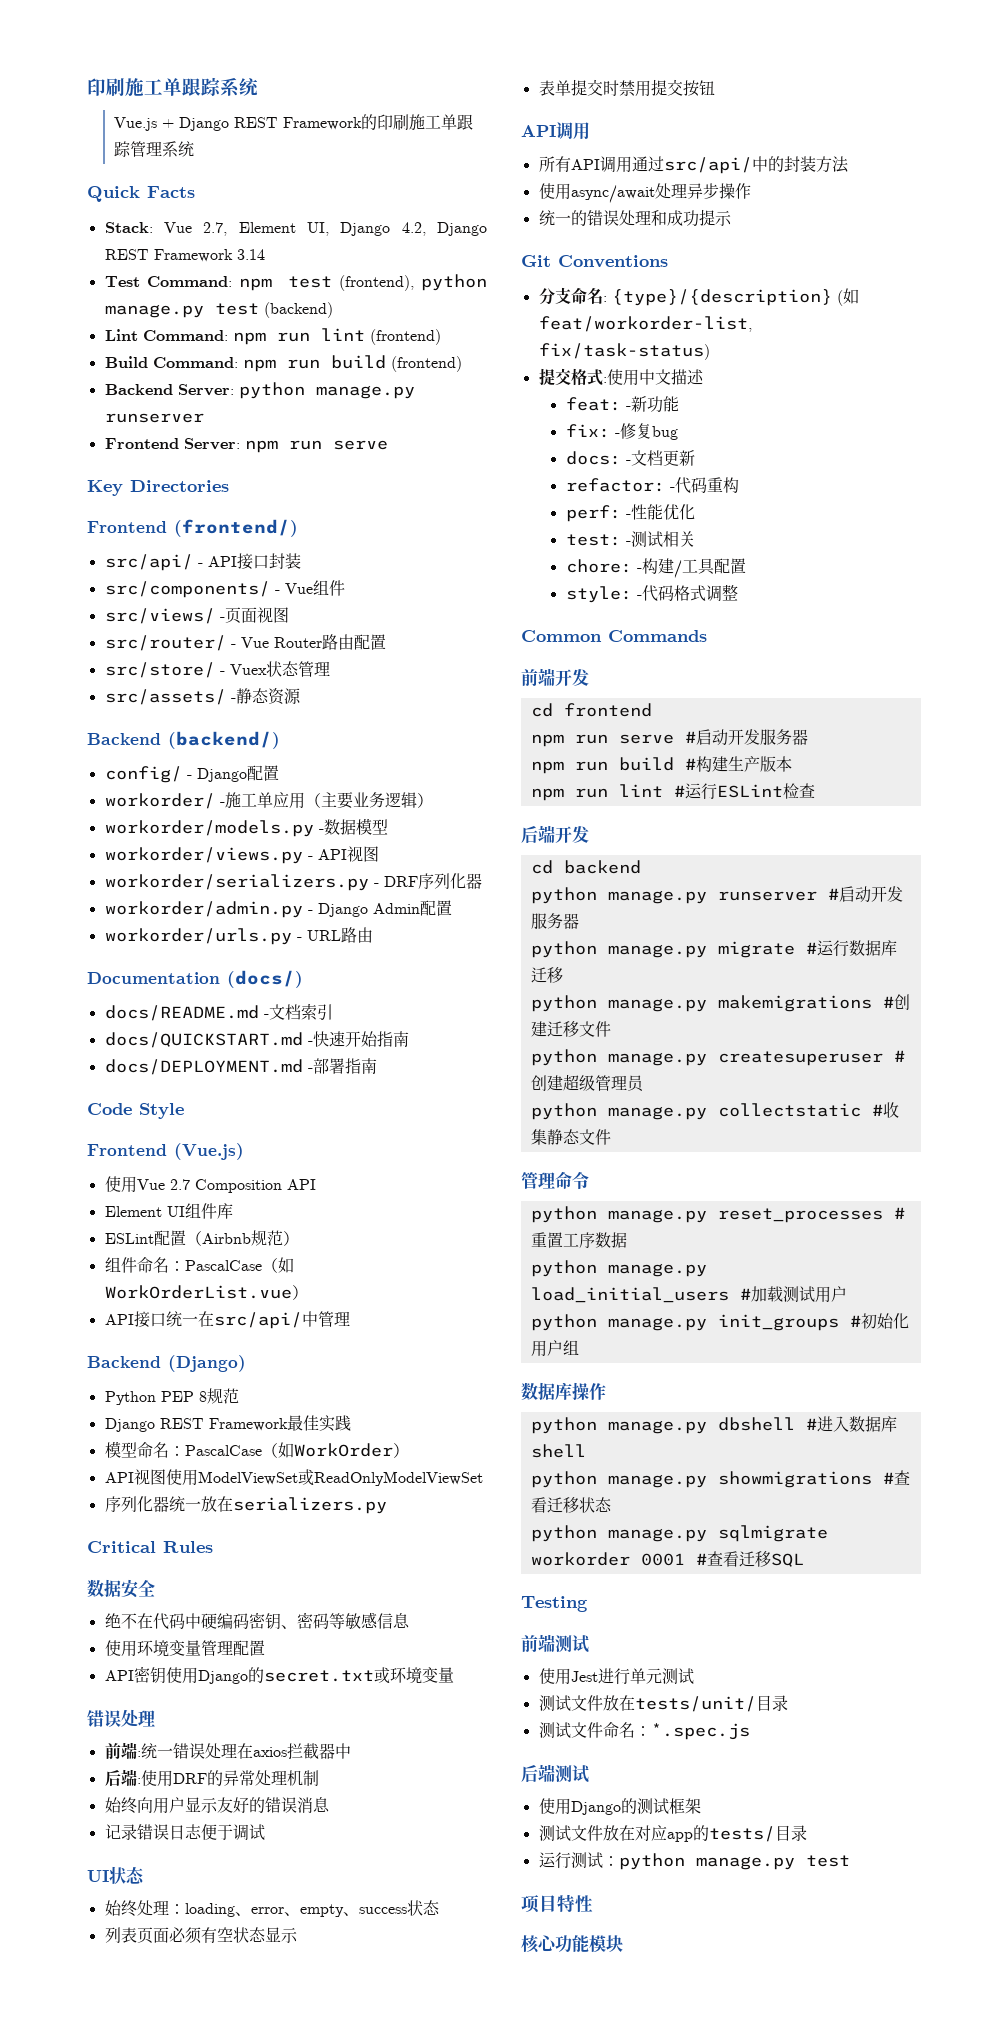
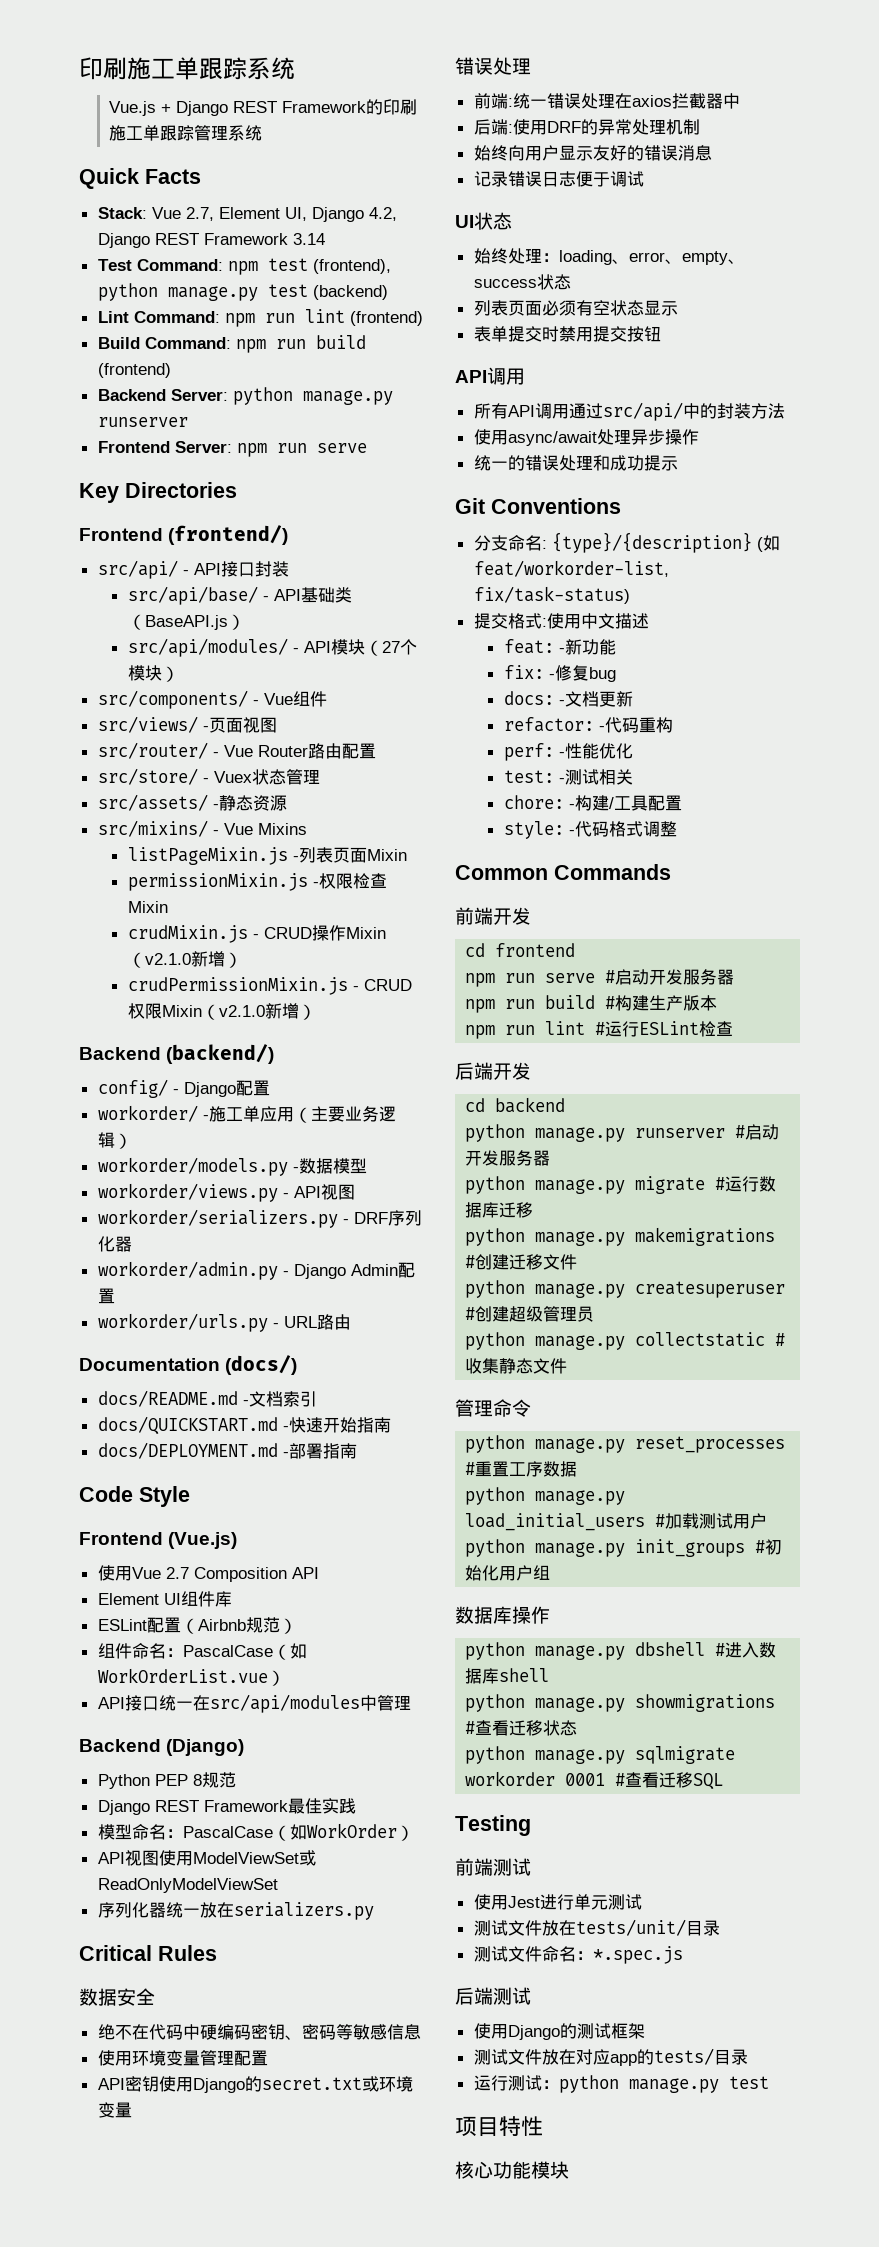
+ src/api/base/ - API基础类（BaseAPI.js）
+ src/api/modules/ - API模块（27个模块）
+ src/mixins/ - Vue Mixins
+ listPageMixin.js -列表页面Mixin
+ permissionMixin.js -权限检查Mixin
+ crudMixin.js - CRUD操作Mixin（v2.1.0新增）
+ crudPermissionMixin.js - CRUD权限Mixin（v2.1.0新增）
- API接口统一在src/api/中管理
+ API接口统一在src/api/modules中管理

